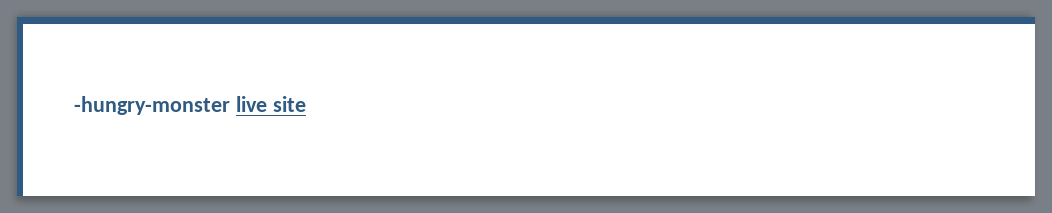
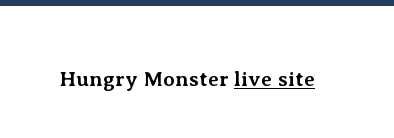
- -hungry-monster live site
+ Hungry Monster live site

